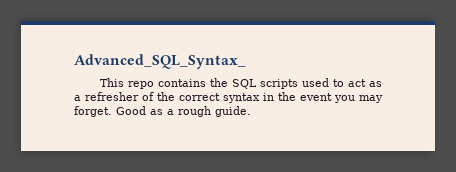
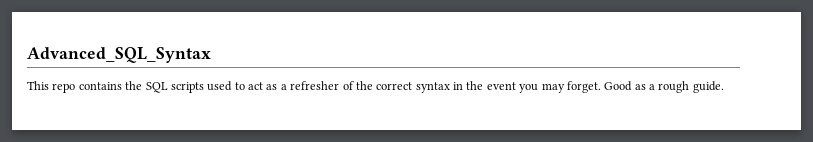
- Advanced_SQL_Syntax_
+ Advanced_SQL_Syntax

